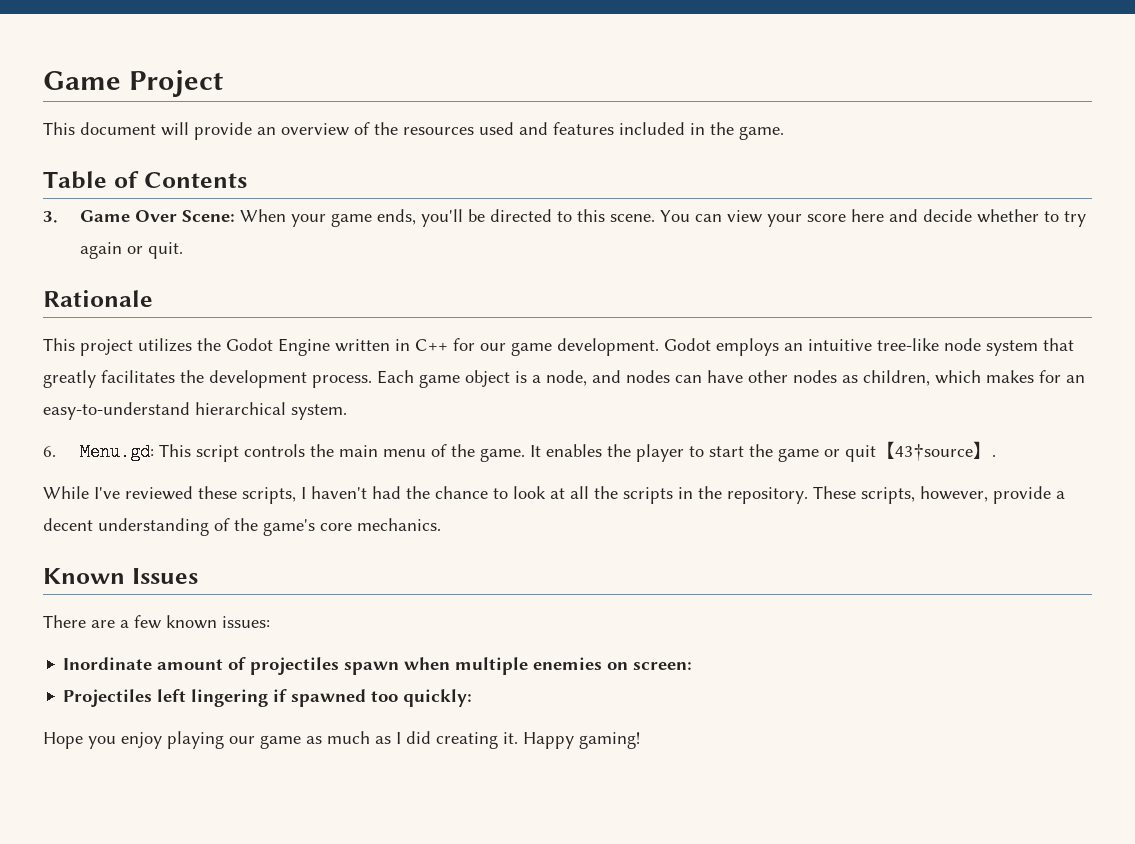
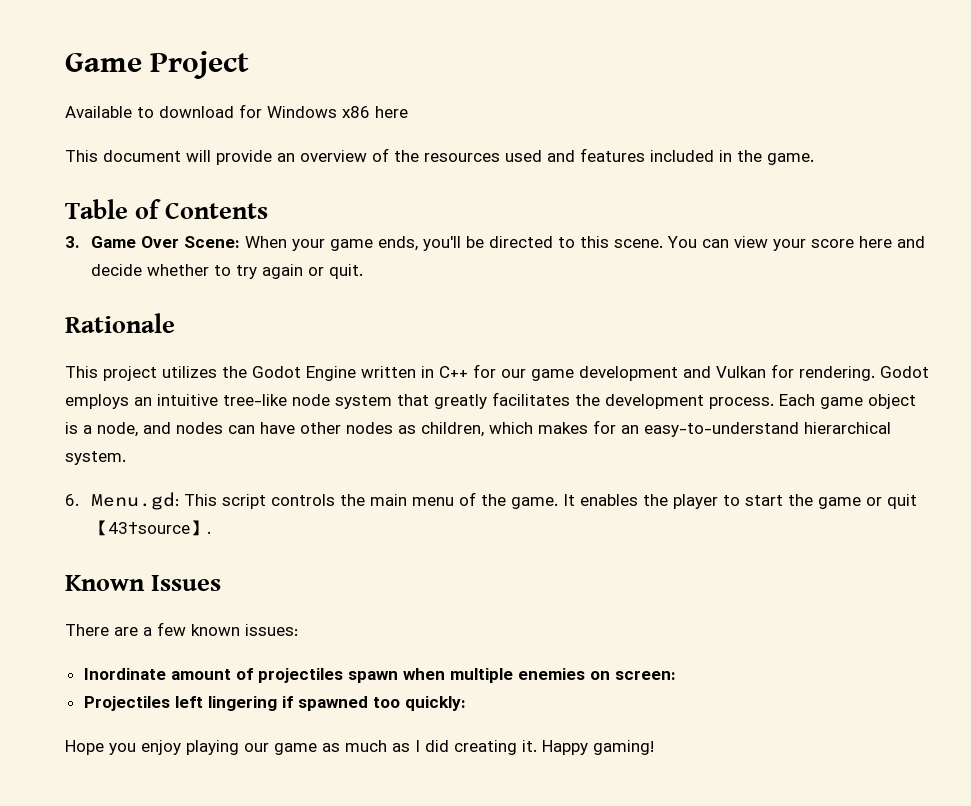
+ Available to download for Windows x86 here
- This project utilizes the Godot Engine written in C++ for our game development.
+ This project utilizes the Godot Engine written in C++ for our game development and Vulkan for rendering.
- While I've reviewed these scripts, I haven't had the chance to look at all the scripts in the repository. These scripts, however, provide a decent understanding of the game's core mechanics.

